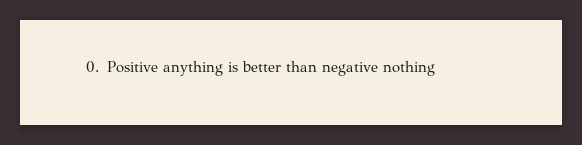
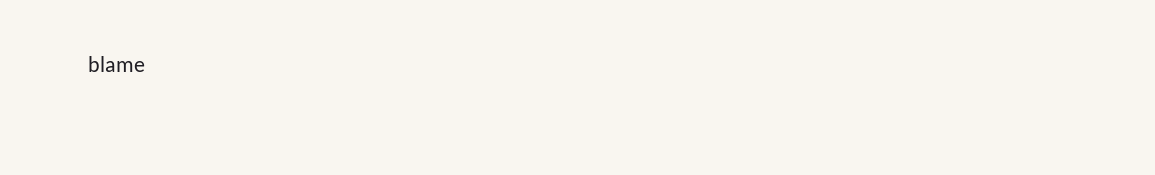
- 0. Positive anything is better than negative nothing
+ blame

